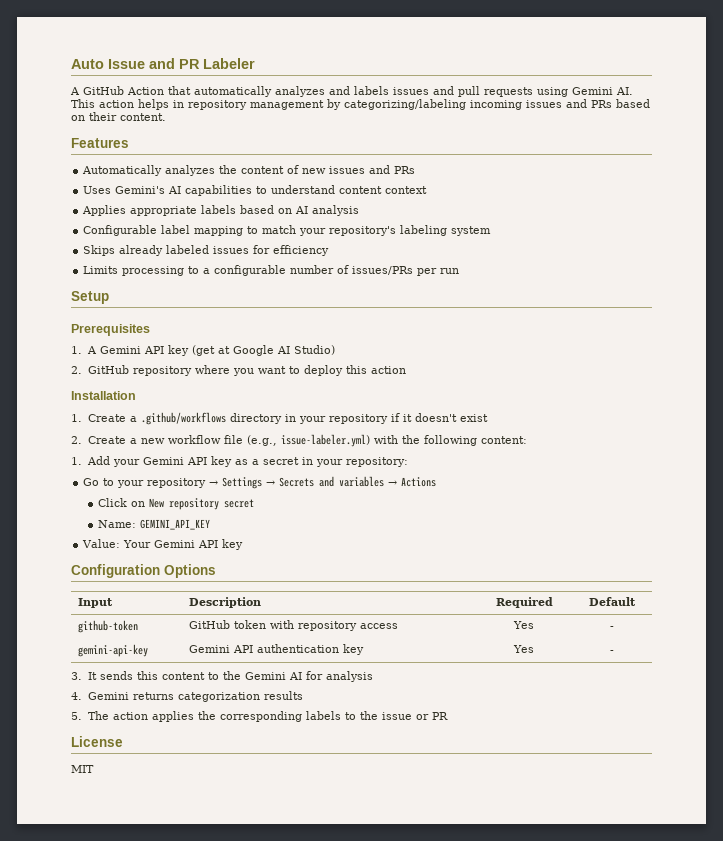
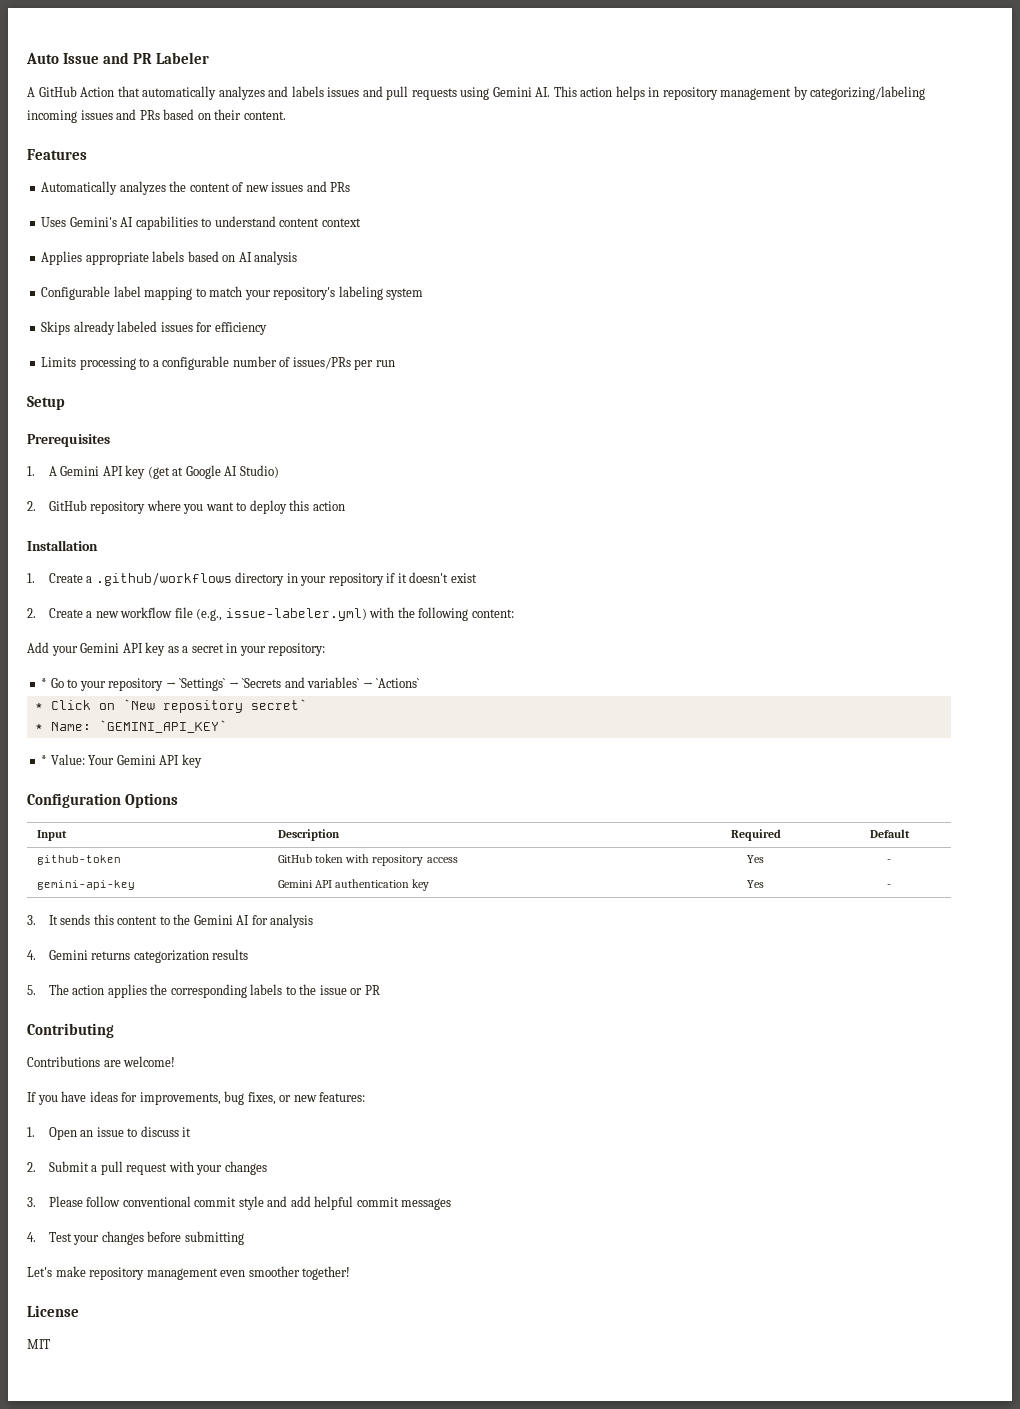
- 1. Add your Gemini API key as a secret in your repository:
+ Add your Gemini API key as a secret in your repository:
- Go to your repository → Settings → Secrets and variables → Actions
- Click on New repository secret
- Name: GEMINI_API_KEY
- Value: Your Gemini API key
+ * Go to your repository → `Settings` → `Secrets and variables` → `Actions`
+ * Click on `New repository secret`
+ * Name: `GEMINI_API_KEY`
+ * Value: Your Gemini API key
+ Contributing
+ Contributions are welcome!
+ If you have ideas for improvements, bug fixes, or new features:
+ 1. Open an issue to discuss it
+ 2. Submit a pull request with your changes
+ 3. Please follow conventional commit style and add helpful commit messages
+ 4. Test your changes before submitting
+ Let's make repository management even smoother together!

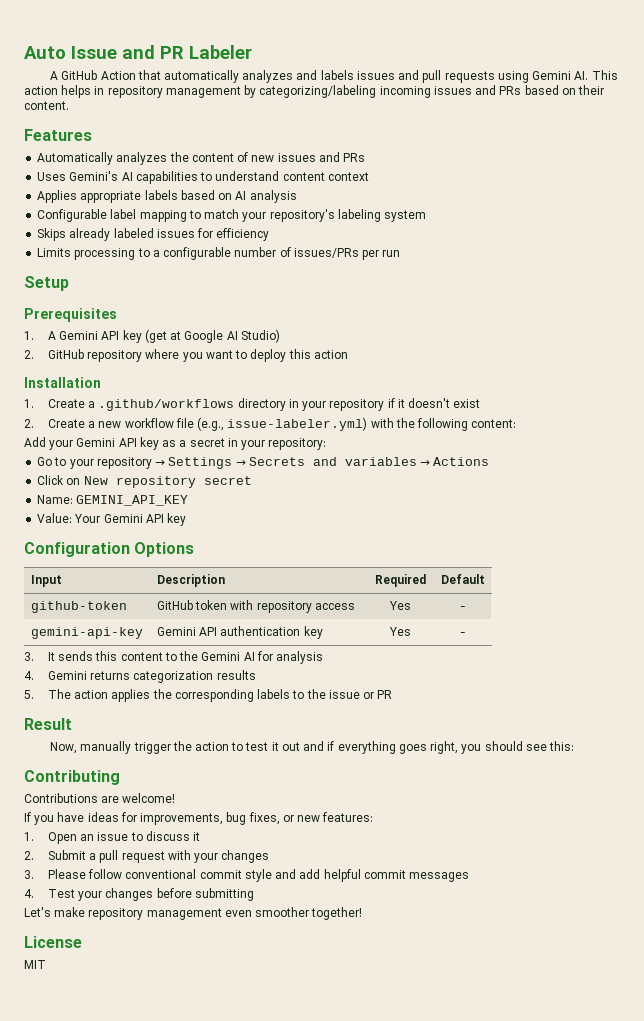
- * Go to your repository → `Settings` → `Secrets and variables` → `Actions`
- * Click on `New repository secret`
- * Name: `GEMINI_API_KEY`
- * Value: Your Gemini API key
+ Go to your repository → Settings → Secrets and variables → Actions
+ Click on New repository secret
+ Name: GEMINI_API_KEY
+ Value: Your Gemini API key
+ Result
+ Now, manually trigger the action to test it out and if everything goes right, you should see this:

